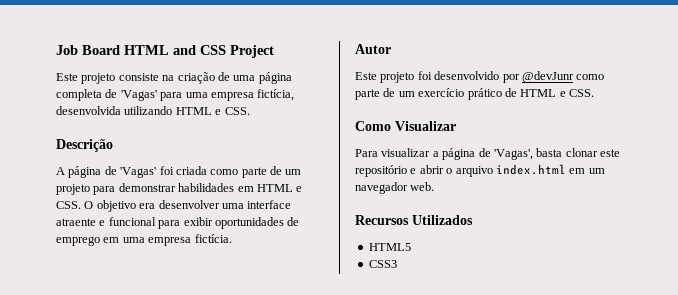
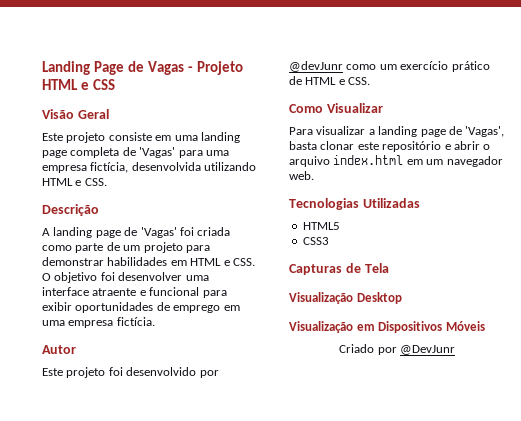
- Job Board HTML and CSS Project
+ Landing Page de Vagas - Projeto HTML e CSS
+ Visão Geral
- Este projeto consiste na criação de uma página completa de 'Vagas' para uma empresa fictícia, desenvolvida utilizando HTML e CSS.
+ Este projeto consiste em uma landing page completa de 'Vagas' para uma empresa fictícia, desenvolvida utilizando HTML e CSS.
- A página de 'Vagas' foi criada como parte de um projeto para demonstrar habilidades em HTML e CSS. O objetivo era desenvolver uma interface atraente e funcional para exibir oportunidades de emprego em uma empresa fictícia.
+ A landing page de 'Vagas' foi criada como parte de um projeto para demonstrar habilidades em HTML e CSS. O objetivo foi desenvolver uma interface atraente e funcional para exibir oportunidades de emprego em uma empresa fictícia.
- Este projeto foi desenvolvido por @devJunr como parte de um exercício prático de HTML e CSS.
+ Este projeto foi desenvolvido por @devJunr como um exercício prático de HTML e CSS.
- Para visualizar a página de 'Vagas', basta clonar este repositório e abrir o arquivo index.html em um navegador web.
+ Para visualizar a landing page de 'Vagas', basta clonar este repositório e abrir o arquivo index.html em um navegador web.
- Recursos Utilizados
+ Tecnologias Utilizadas
+ Capturas de Tela
+ Visualização Desktop
+ Visualização em Dispositivos Móveis
+ Criado por @DevJunr

